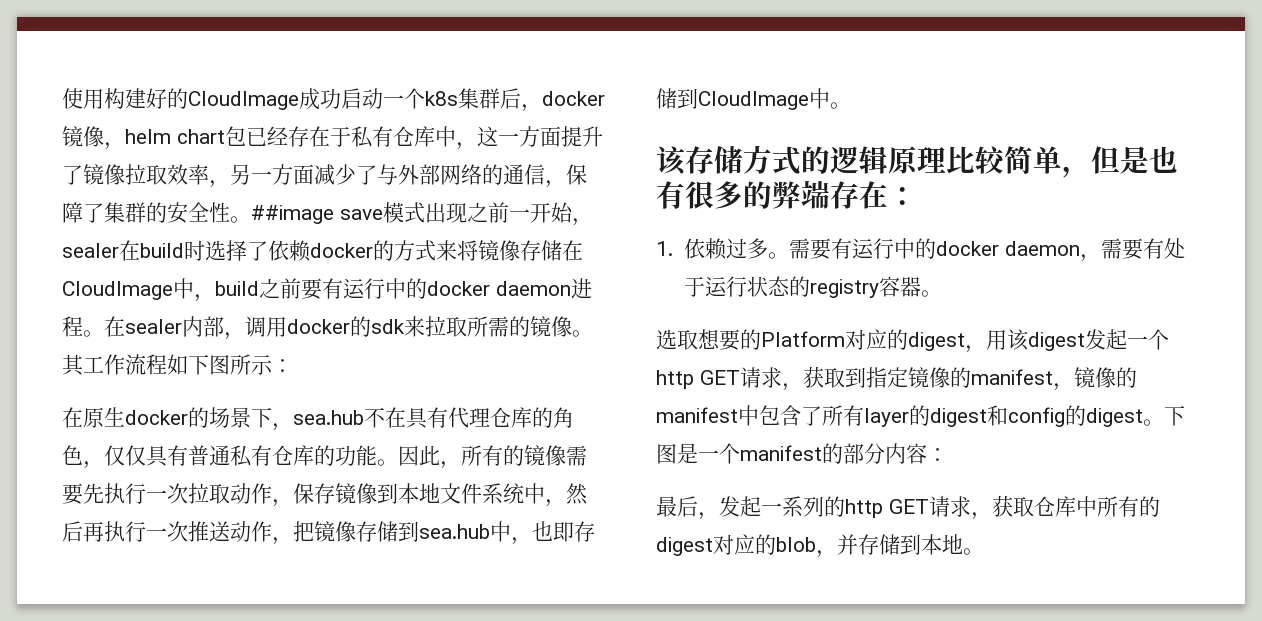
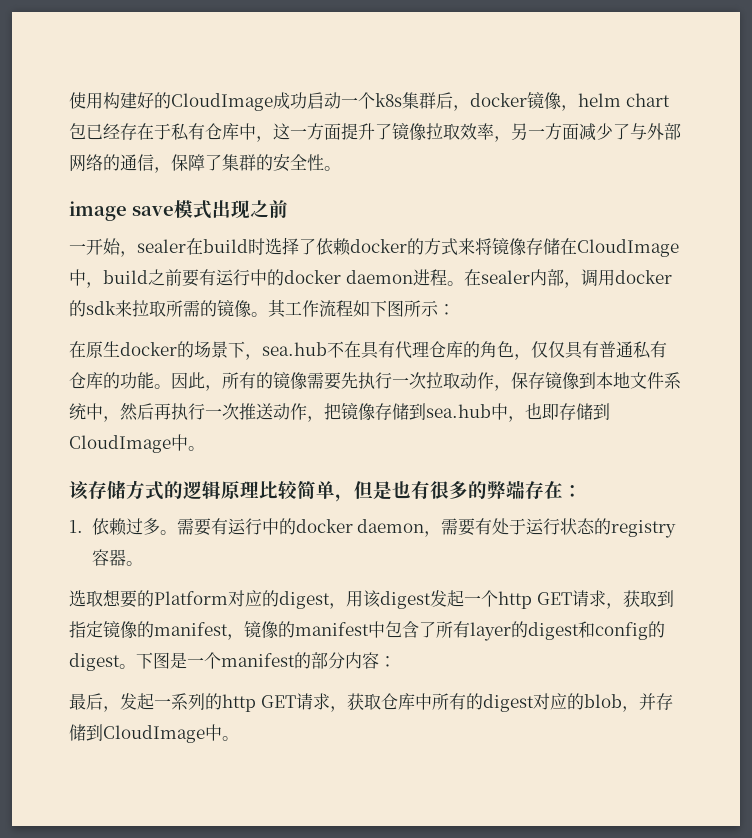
- 使用构建好的CloudImage成功启动一个k8s集群后，docker镜像，helm chart包已经存在于私有仓库中，这一方面提升了镜像拉取效率，另一方面减少了与外部网络的通信，保障了集群的安全性。##image save模式出现之前一开始，sealer在build时选择了依赖docker的方式来将镜像存储在CloudImage中，build之前要有运行中的docker daemon进程。
+ 使用构建好的CloudImage成功启动一个k8s集群后，docker镜像，helm chart包已经存在于私有仓库中，这一方面提升了镜像拉取效率，另一方面减少了与外部网络的通信，保障了集群的安全性。
+ image save模式出现之前
+ 一开始，sealer在build时选择了依赖docker的方式来将镜像存储在CloudImage中，build之前要有运行中的docker daemon进程。
- 最后，发起一系列的http GET请求，获取仓库中所有的digest对应的blob，并存储到本地。
+ 最后，发起一系列的http GET请求，获取仓库中所有的digest对应的blob，并存储到CloudImage中。

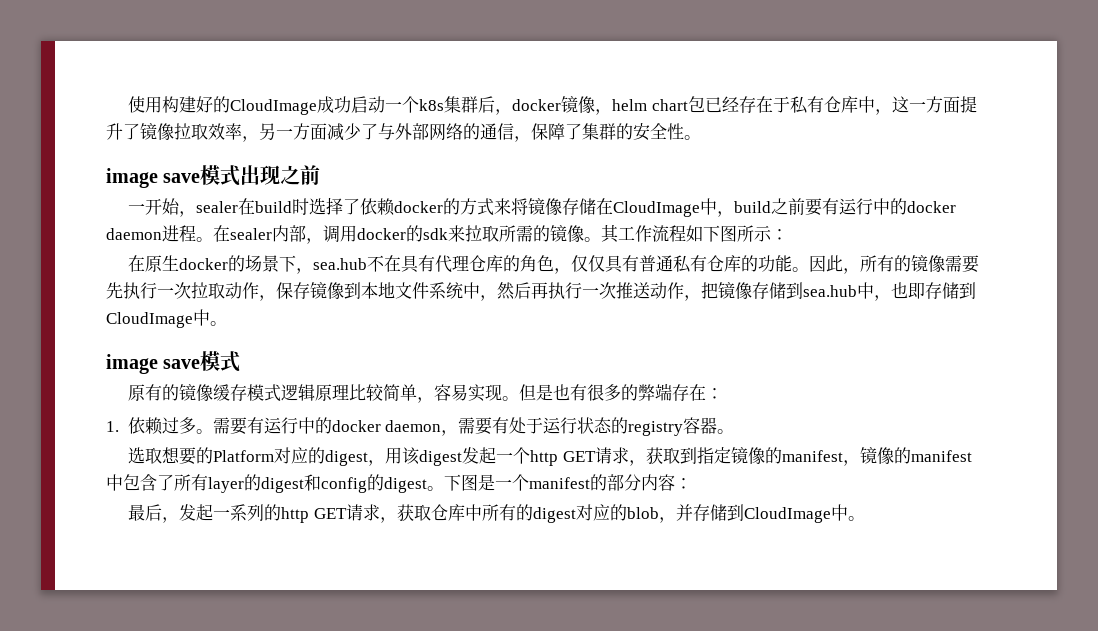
  因此，所有的镜像需要先执行一次拉取动作，保存镜像到本地文件系统中，然后再执行一次推送动作，把镜像存储到sea.hub中，也即存储到CloudImage中。
- 该存储方式的逻辑原理比较简单，但是也有很多的弊端存在：
+ image save模式
+ 原有的镜像缓存模式逻辑原理比较简单，容易实现。但是也有很多的弊端存在：

